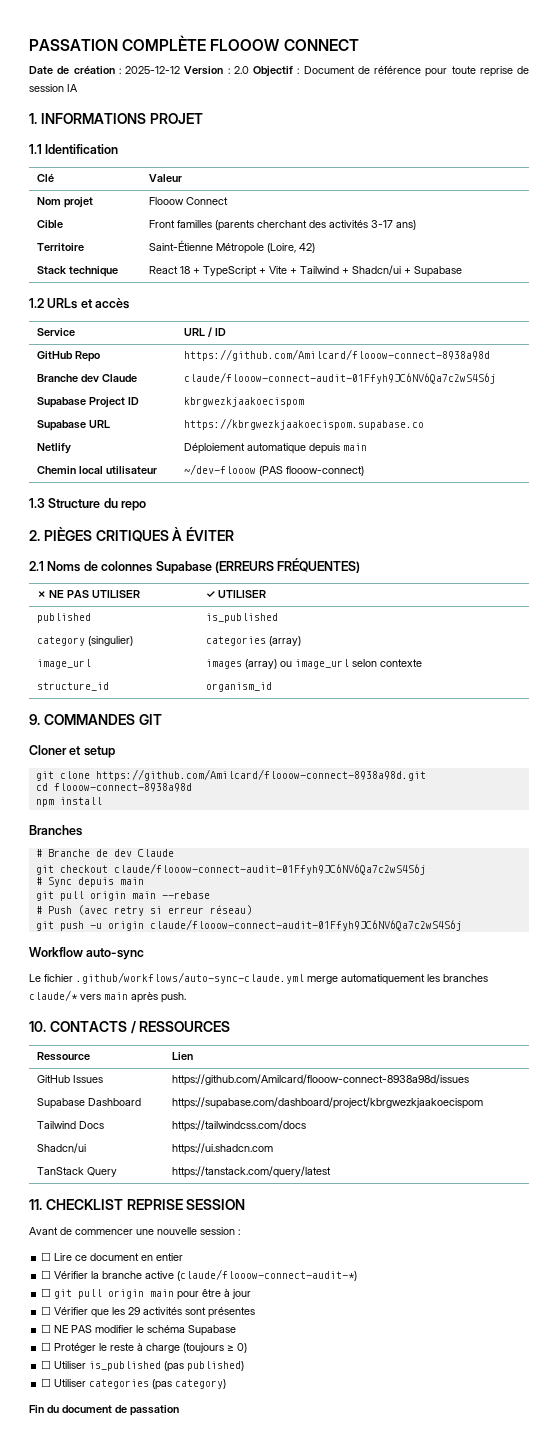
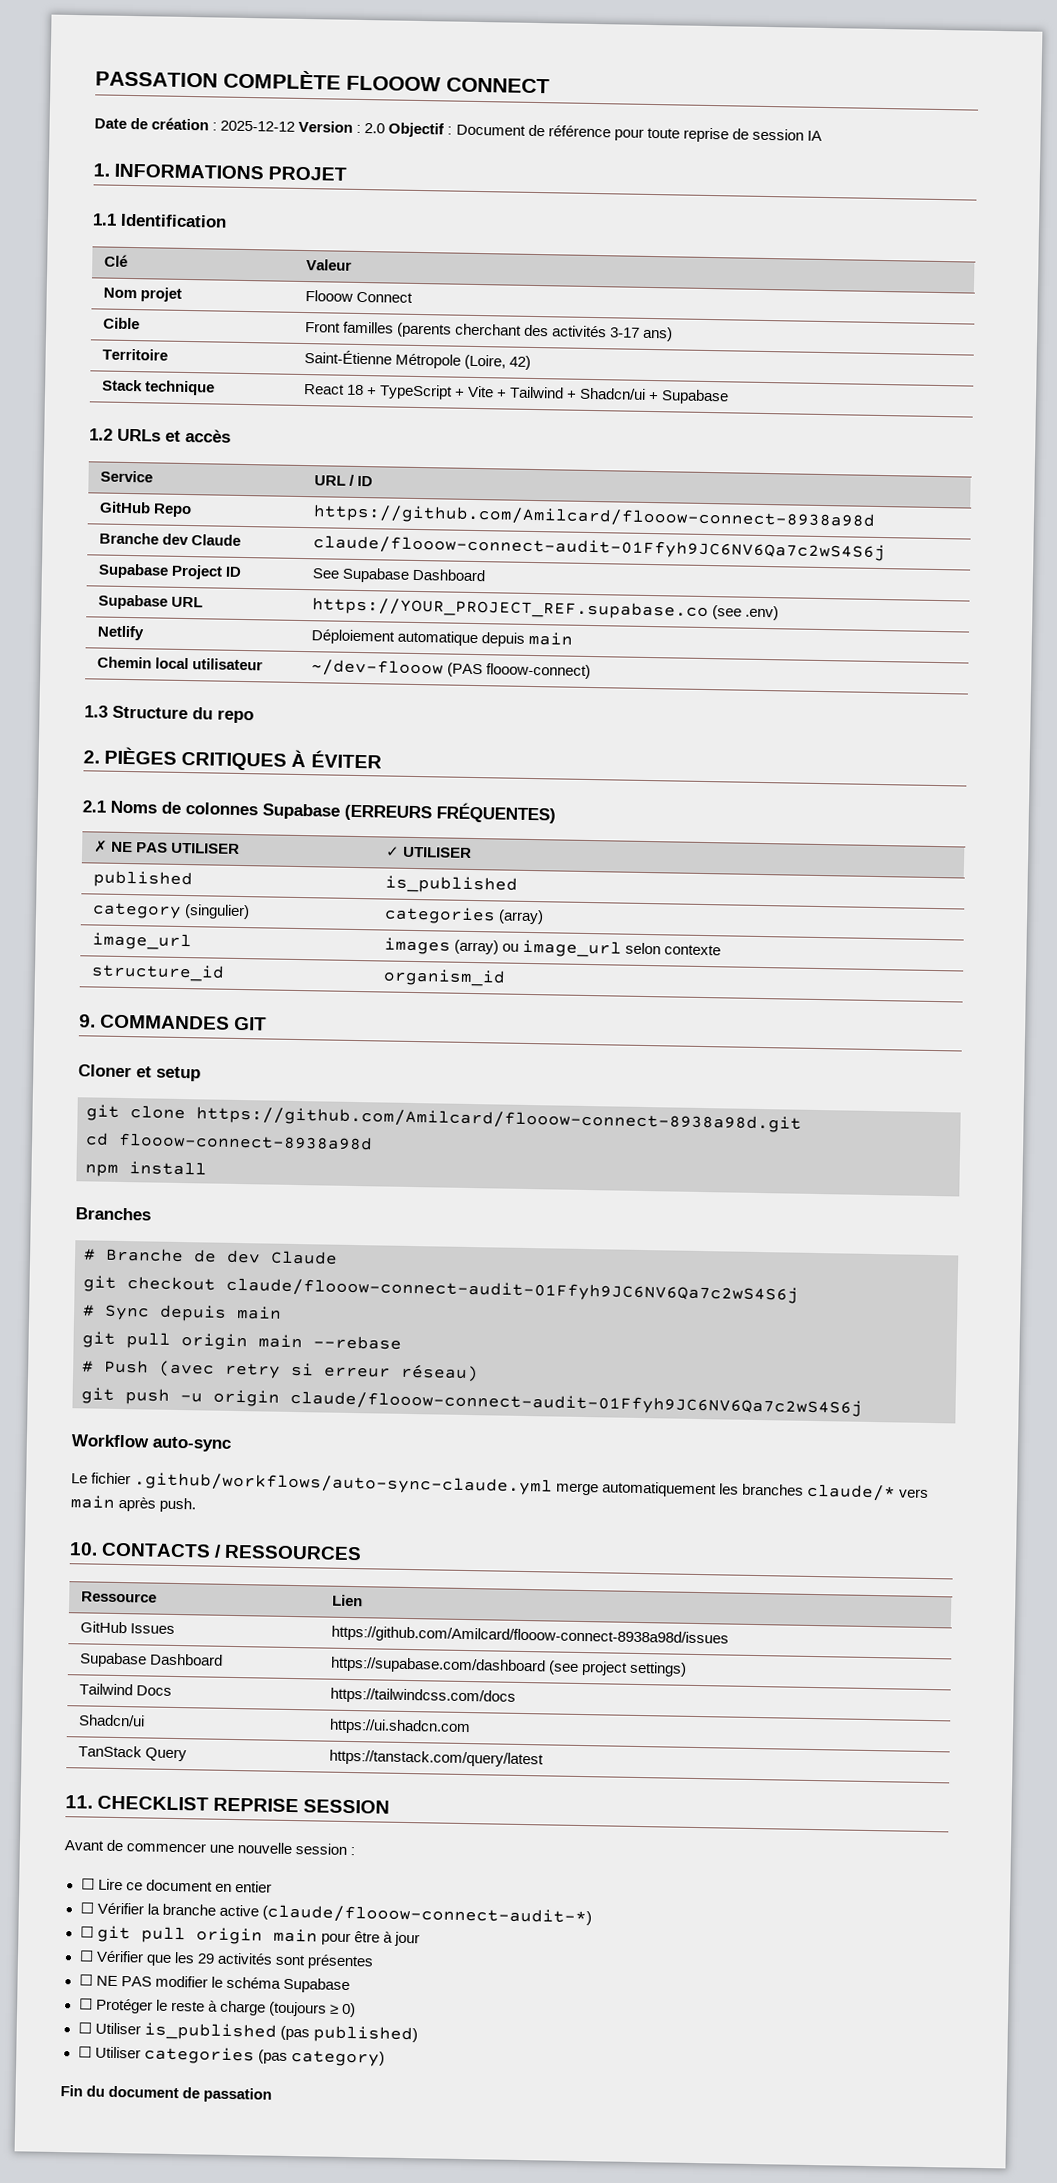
- Supabase Project ID | kbrgwezkjaakoecispom
+ Supabase Project ID | See Supabase Dashboard
- Supabase URL | https://kbrgwezkjaakoecispom.supabase.co
+ Supabase URL | https://YOUR_PROJECT_REF.supabase.co (see .env)
- Supabase Dashboard | https://supabase.com/dashboard/project/kbrgwezkjaakoecispom
+ Supabase Dashboard | https://supabase.com/dashboard (see project settings)

